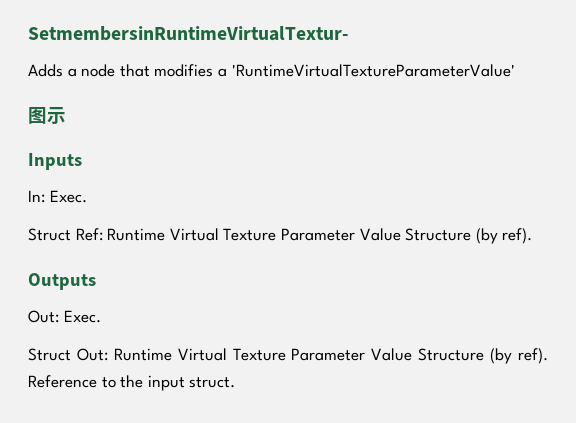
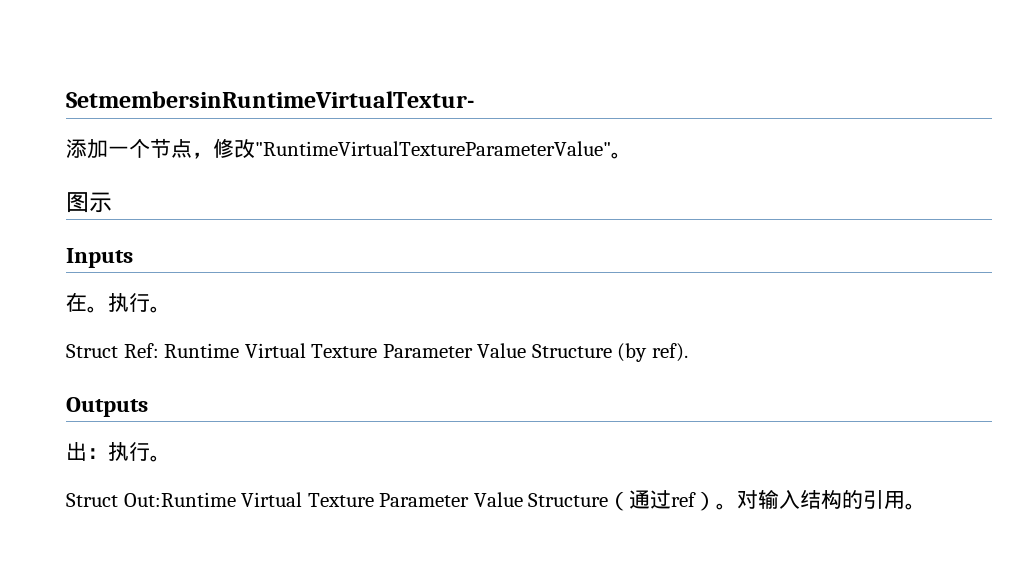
- Adds a node that modifies a 'RuntimeVirtualTextureParameterValue'
+ 添加一个节点，修改"RuntimeVirtualTextureParameterValue"。
- In: Exec.
+ 在。执行。
- Out: Exec.
- Struct Out: Runtime Virtual Texture Parameter Value Structure (by ref). Reference to the input struct.
+ 出：执行。
+ Struct Out:Runtime Virtual Texture Parameter Value Structure（通过ref）。对输入结构的引用。

